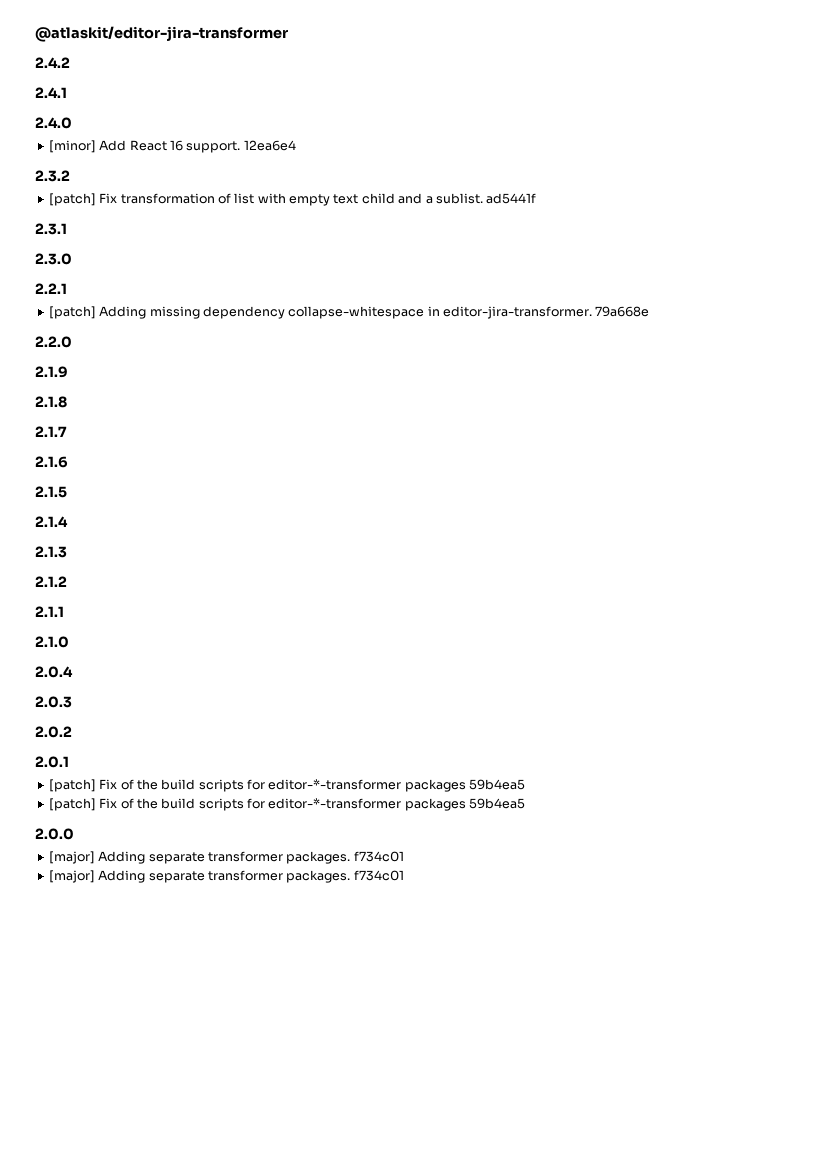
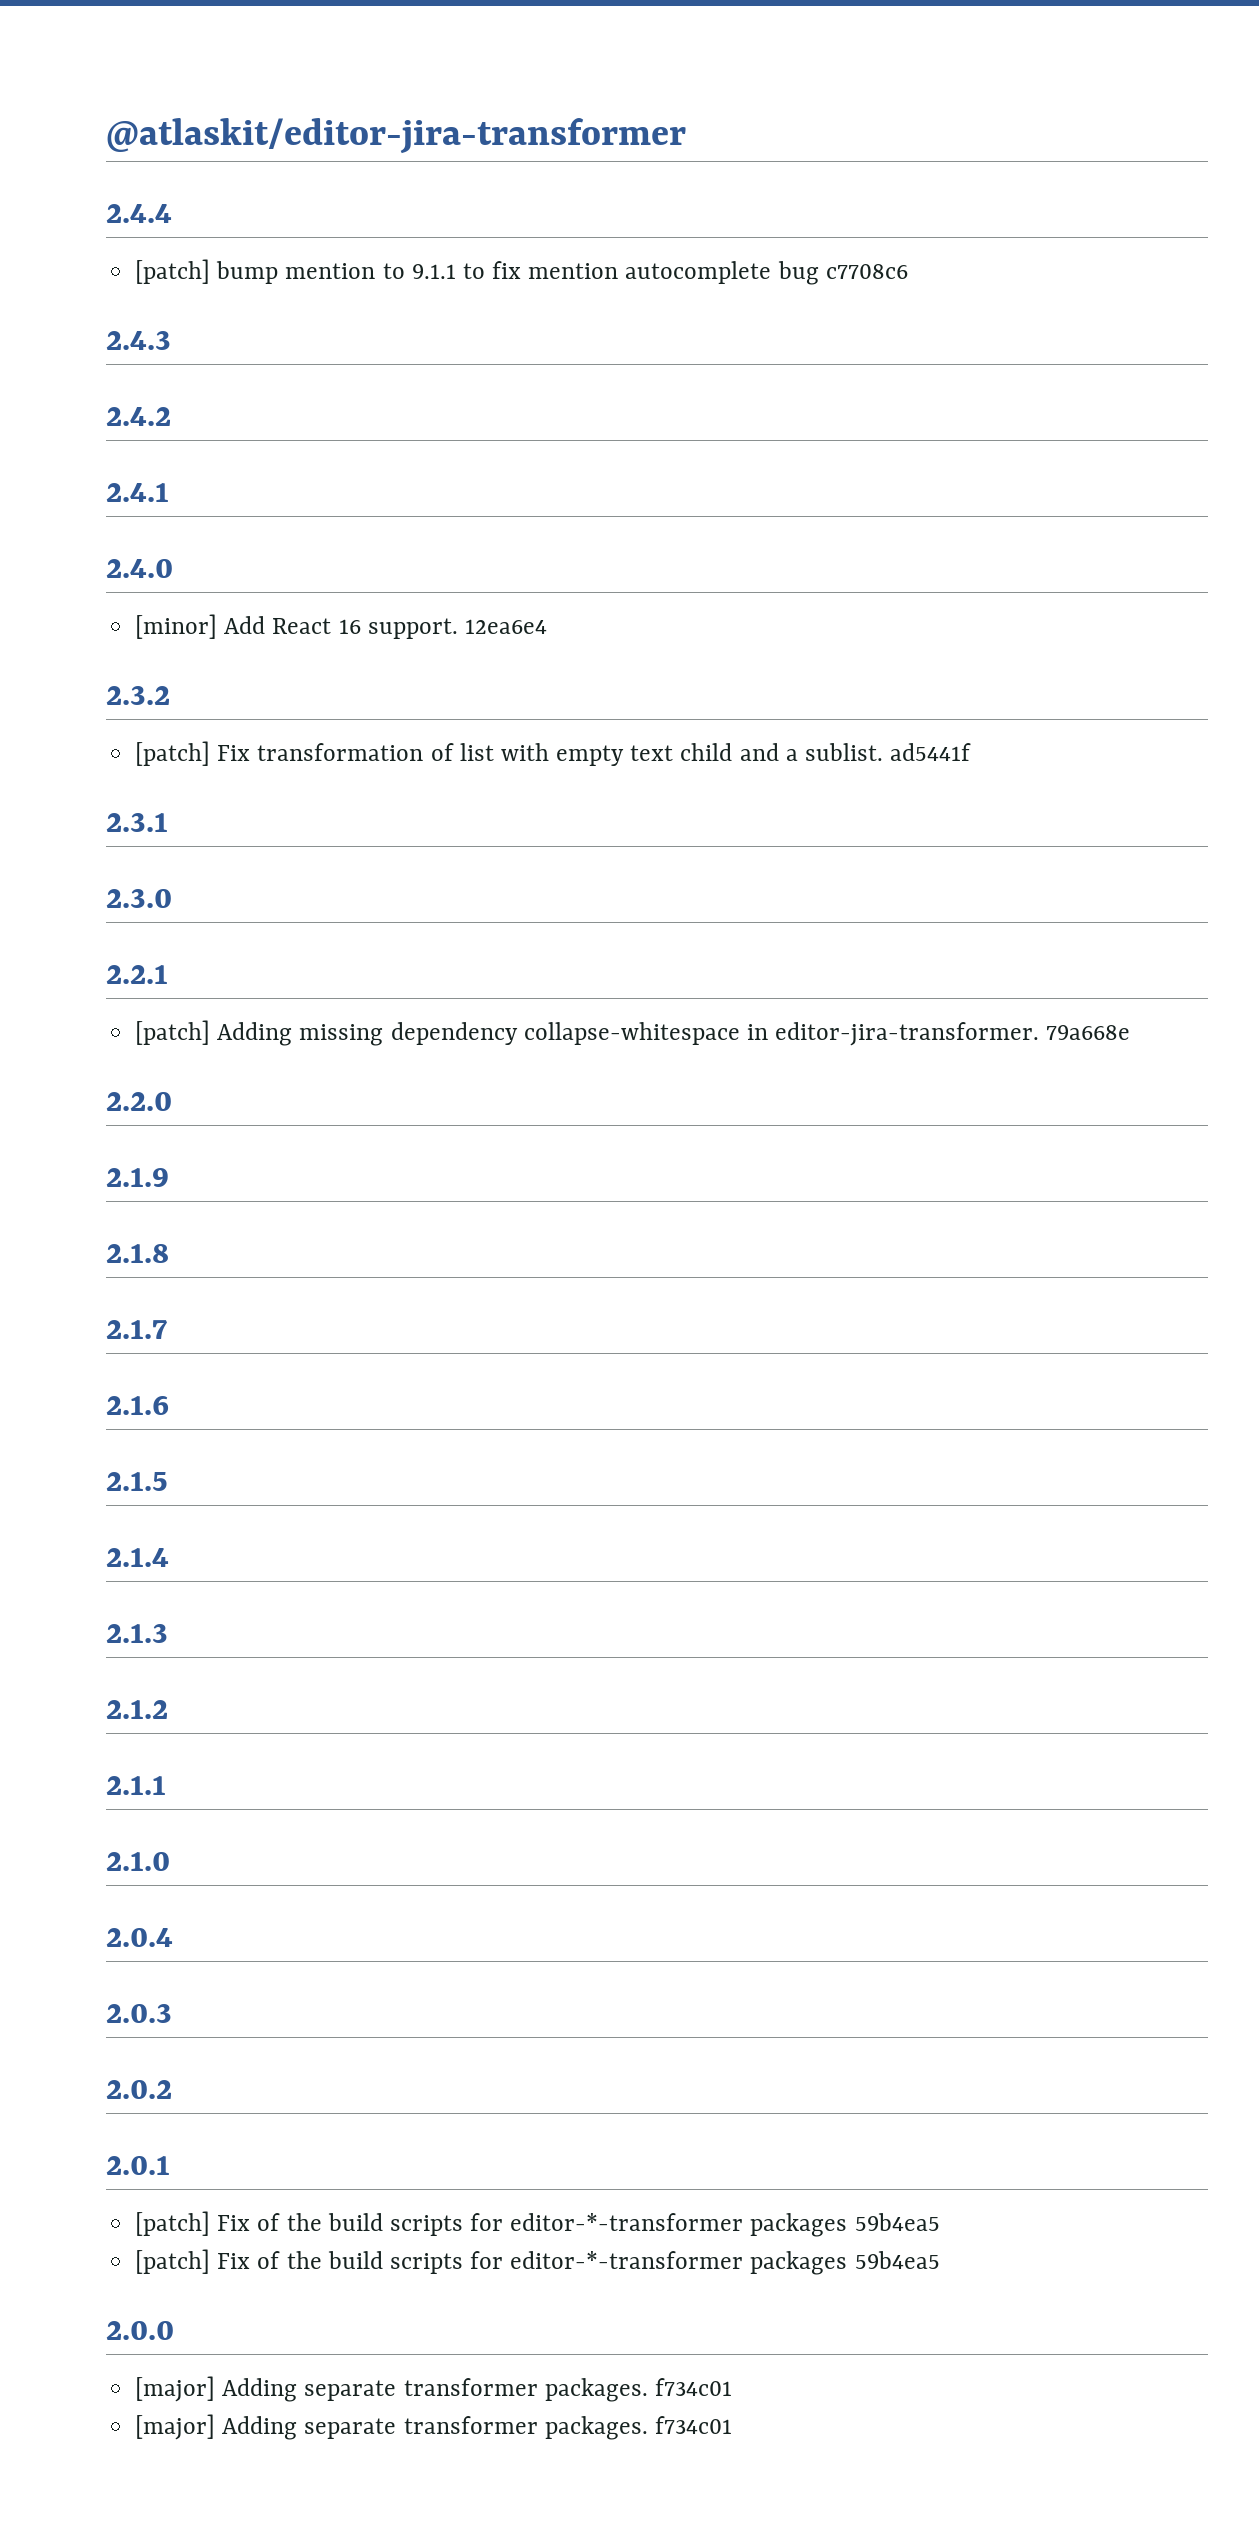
+ 2.4.4
+ [patch] bump mention to 9.1.1 to fix mention autocomplete bug c7708c6
+ 2.4.3

